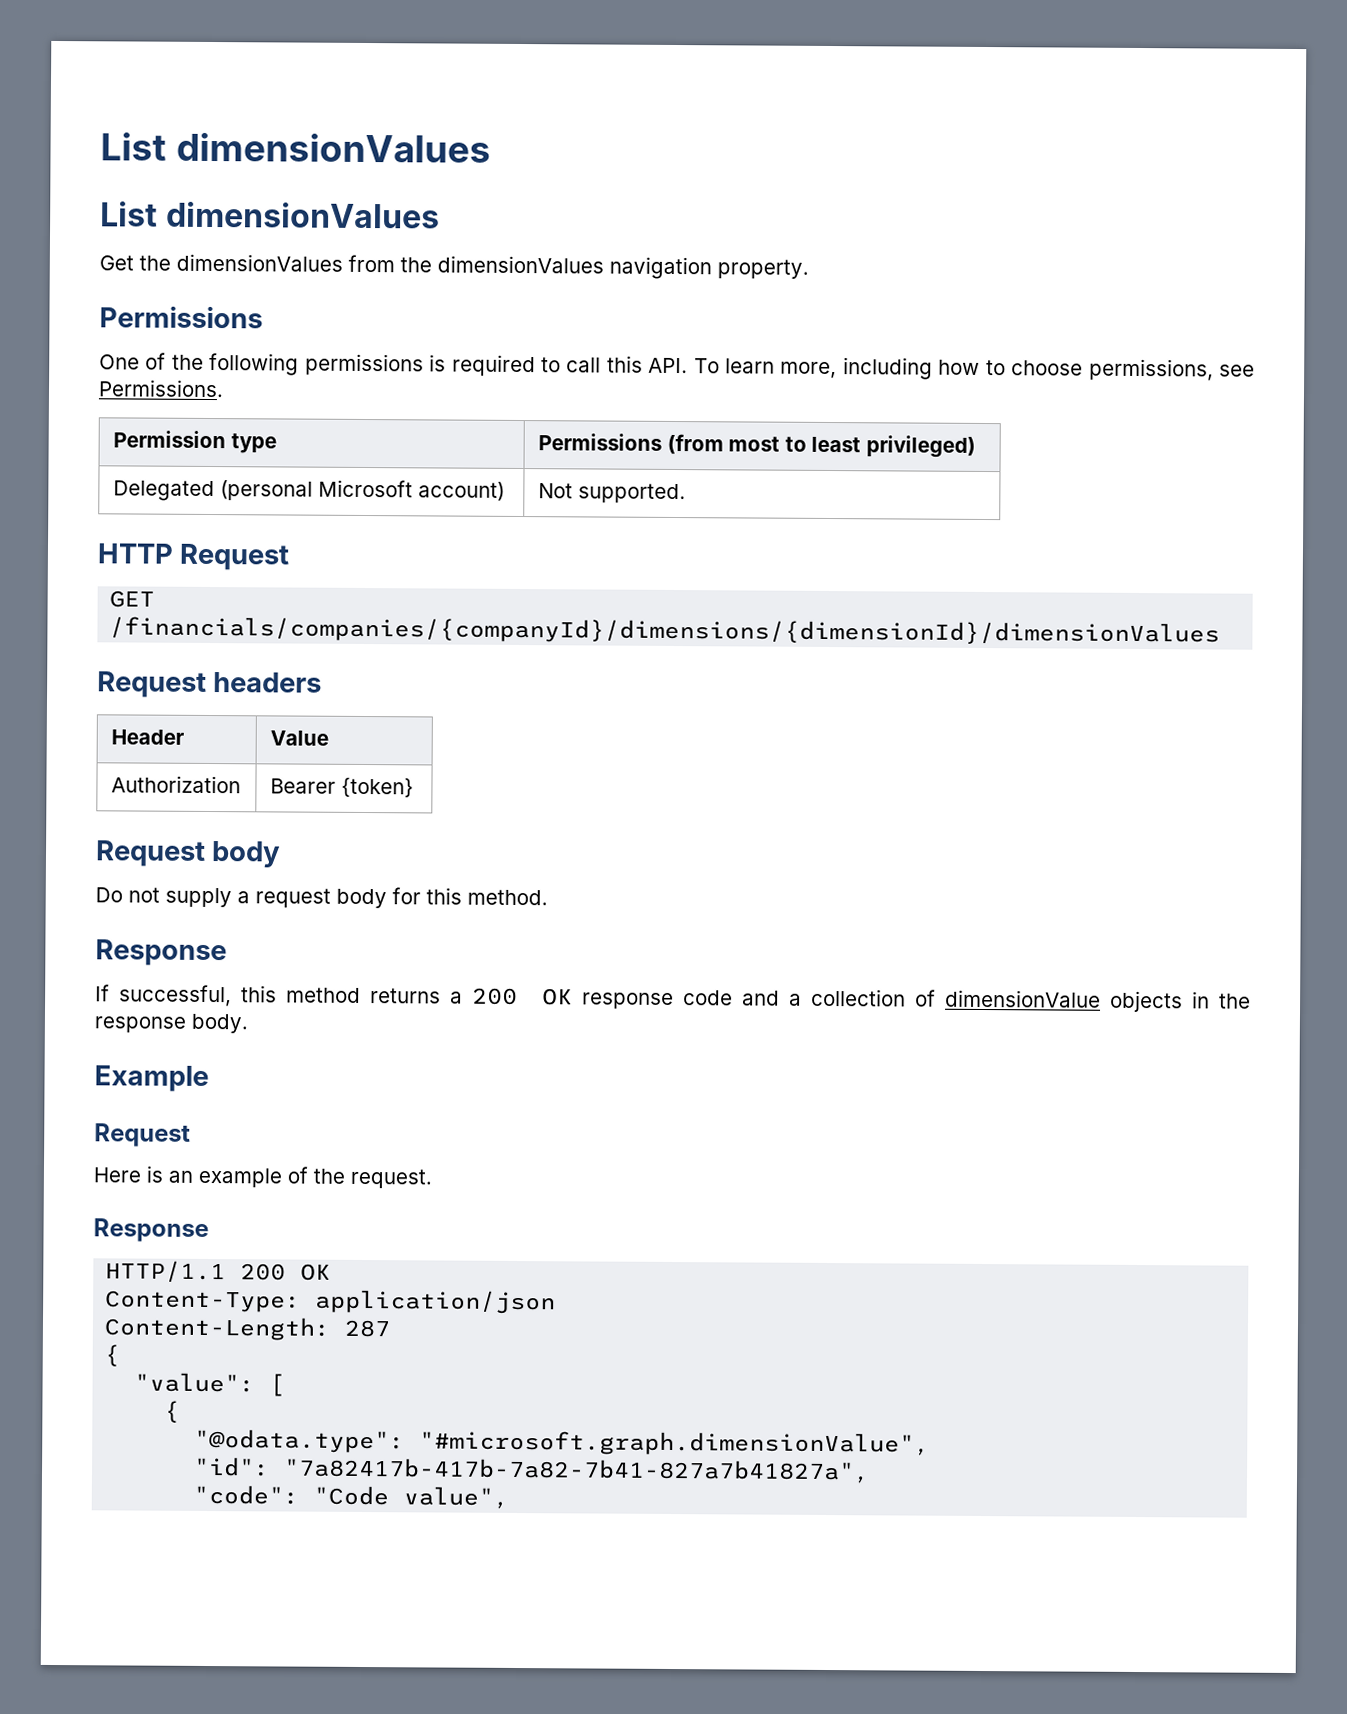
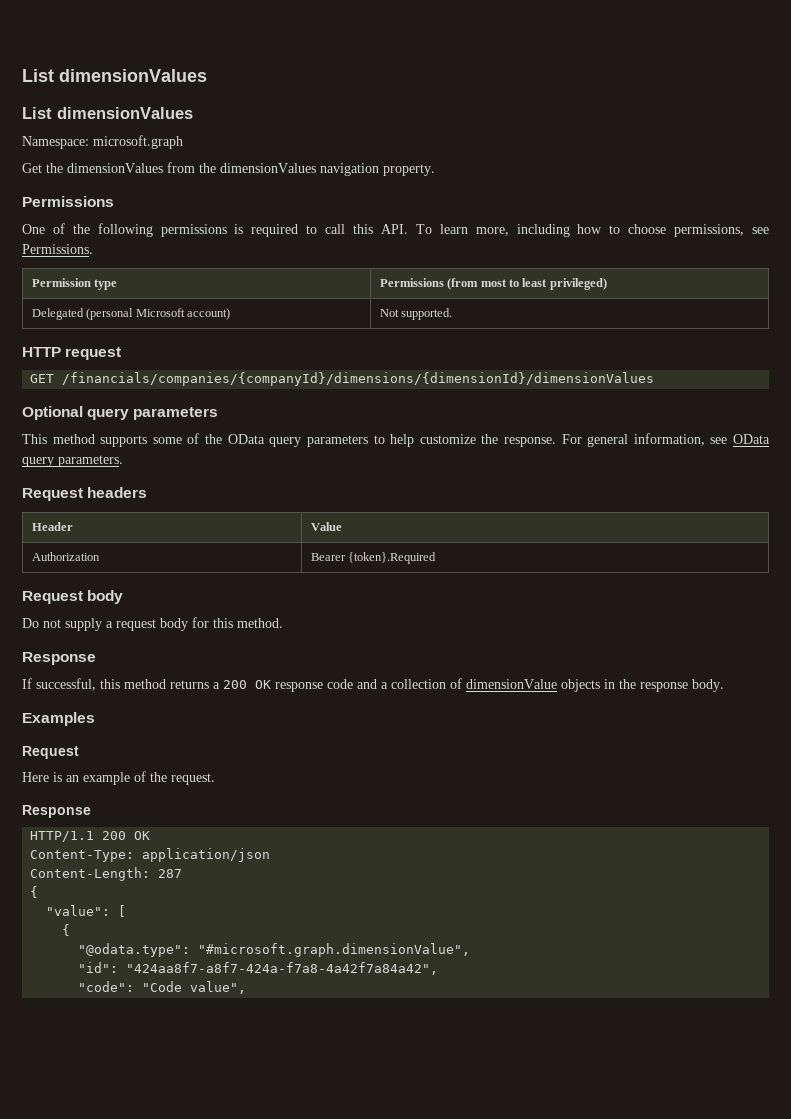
+ Namespace: microsoft.graph
- HTTP Request
+ HTTP request
+ Optional query parameters
+ This method supports some of the OData query parameters to help customize the response. For general information, see OData query parameters.
- Authorization | Bearer {token}
+ Authorization | Bearer {token}.Required
- Example
+ Examples
- "id": "7a82417b-417b-7a82-7b41-827a7b41827a",
+ "id": "424aa8f7-a8f7-424a-f7a8-4a42f7a84a42",

